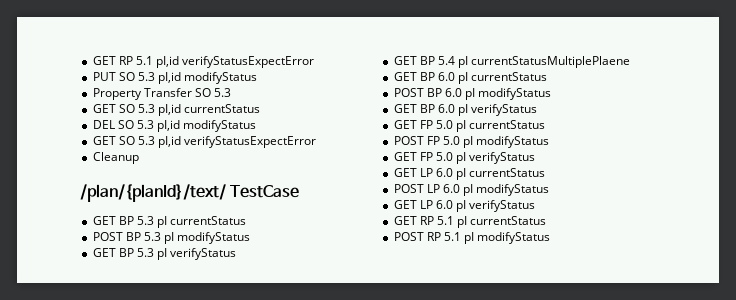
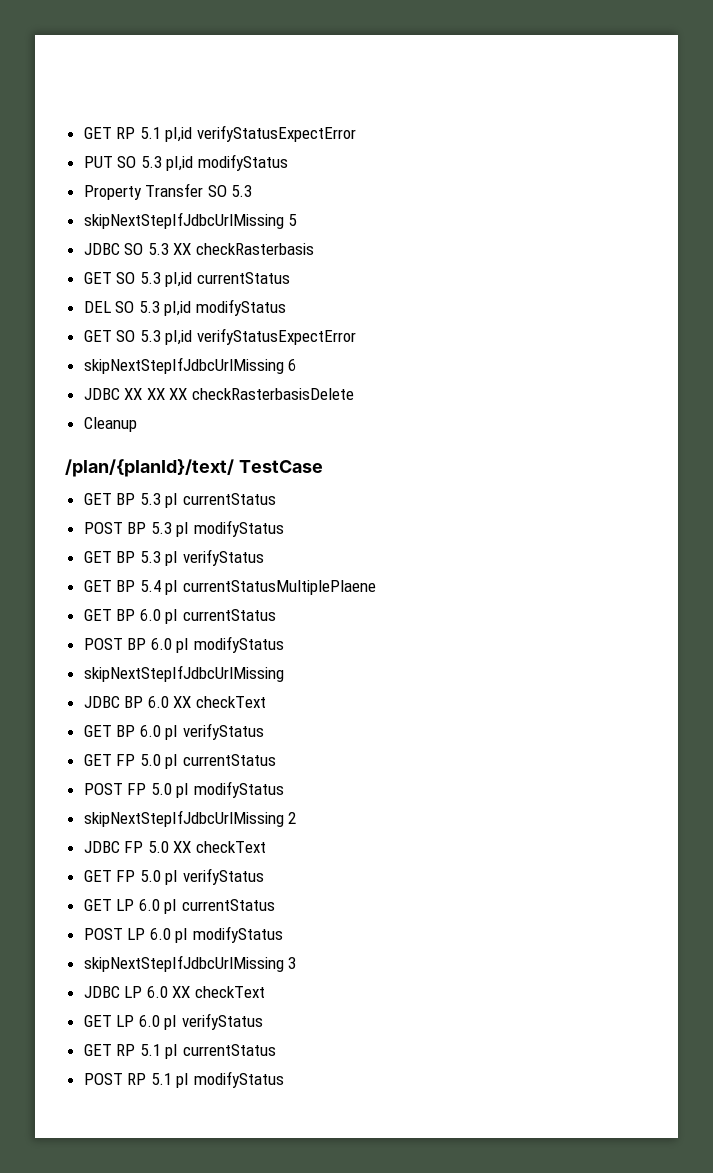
+ skipNextStepIfJdbcUrlMissing 5
+ JDBC SO 5.3 XX checkRasterbasis
+ skipNextStepIfJdbcUrlMissing 6
+ JDBC XX XX XX checkRasterbasisDelete
  POST BP 6.0 pI modifyStatus
+ skipNextStepIfJdbcUrlMissing
+ JDBC BP 6.0 XX checkText
+ skipNextStepIfJdbcUrlMissing 2
+ JDBC FP 5.0 XX checkText
+ skipNextStepIfJdbcUrlMissing 3
+ JDBC LP 6.0 XX checkText

